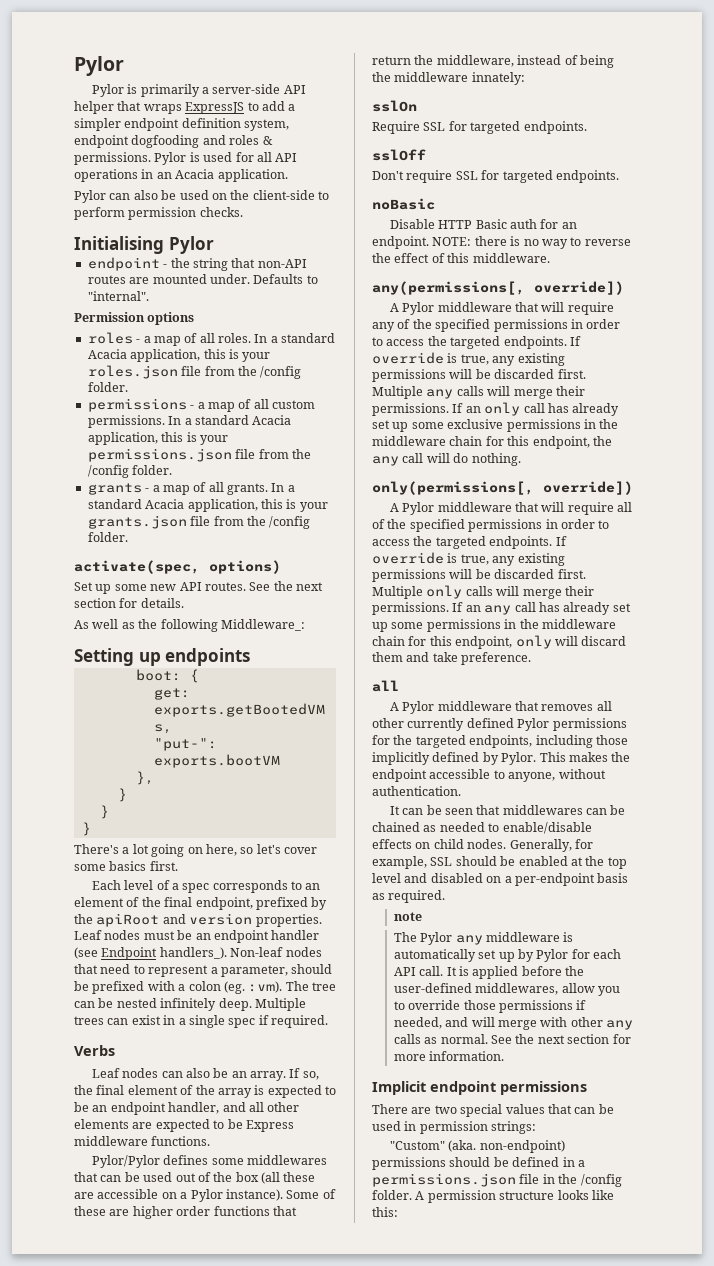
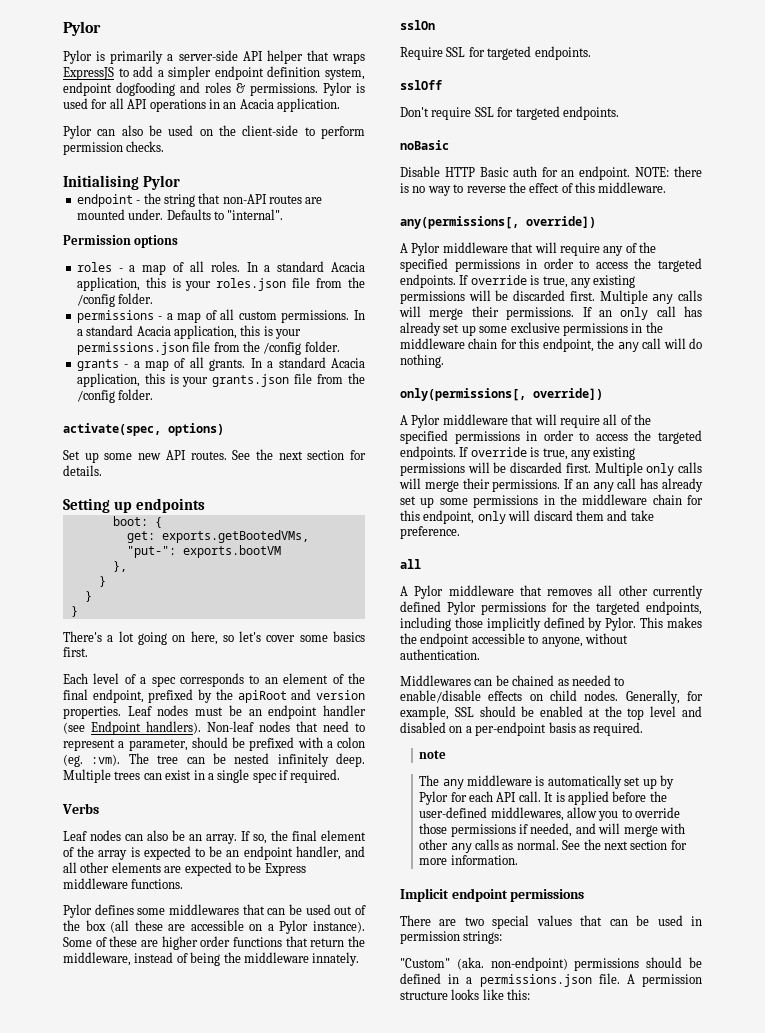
- As well as the following Middleware_:
- Leaf nodes must be an endpoint handler (see Endpoint handlers_).
+ Leaf nodes must be an endpoint handler (see Endpoint handlers).
- Pylor/Pylor defines some middlewares that can be used out of the box (all these are accessible on a Pylor instance).
+ Pylor defines some middlewares that can be used out of the box (all these are accessible on a Pylor instance).
- Some of these are higher order functions that return the middleware, instead of being the middleware innately:
+ Some of these are higher order functions that return the middleware, instead of being the middleware innately.
- It can be seen that middlewares can be chained as needed to enable/disable effects on child nodes.
+ Middlewares can be chained as needed to enable/disable effects on child nodes.
- The Pylor any middleware is automatically set up by Pylor for each API call.
+ The any middleware is automatically set up by Pylor for each API call.
- "Custom" (aka. non-endpoint) permissions should be defined in a permissions.json file in the /config folder.
+ "Custom" (aka. non-endpoint) permissions should be defined in a permissions.json file.

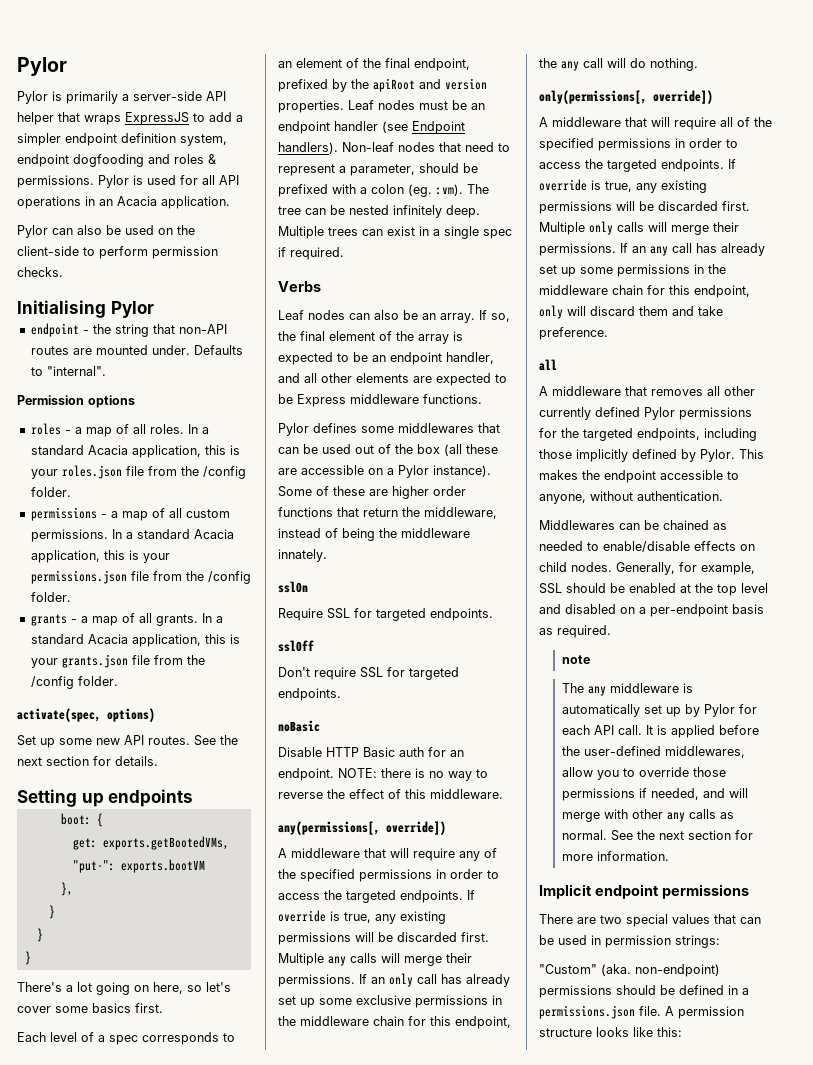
- A Pylor middleware that will require any of the specified permissions in order to access the targeted endpoints.
+ A middleware that will require any of the specified permissions in order to access the targeted endpoints.
- A Pylor middleware that will require all of the specified permissions in order to access the targeted endpoints.
+ A middleware that will require all of the specified permissions in order to access the targeted endpoints.
- A Pylor middleware that removes all other currently defined Pylor permissions for the targeted endpoints, including those implicitly defined by Pylor.
+ A middleware that removes all other currently defined Pylor permissions for the targeted endpoints, including those implicitly defined by Pylor.

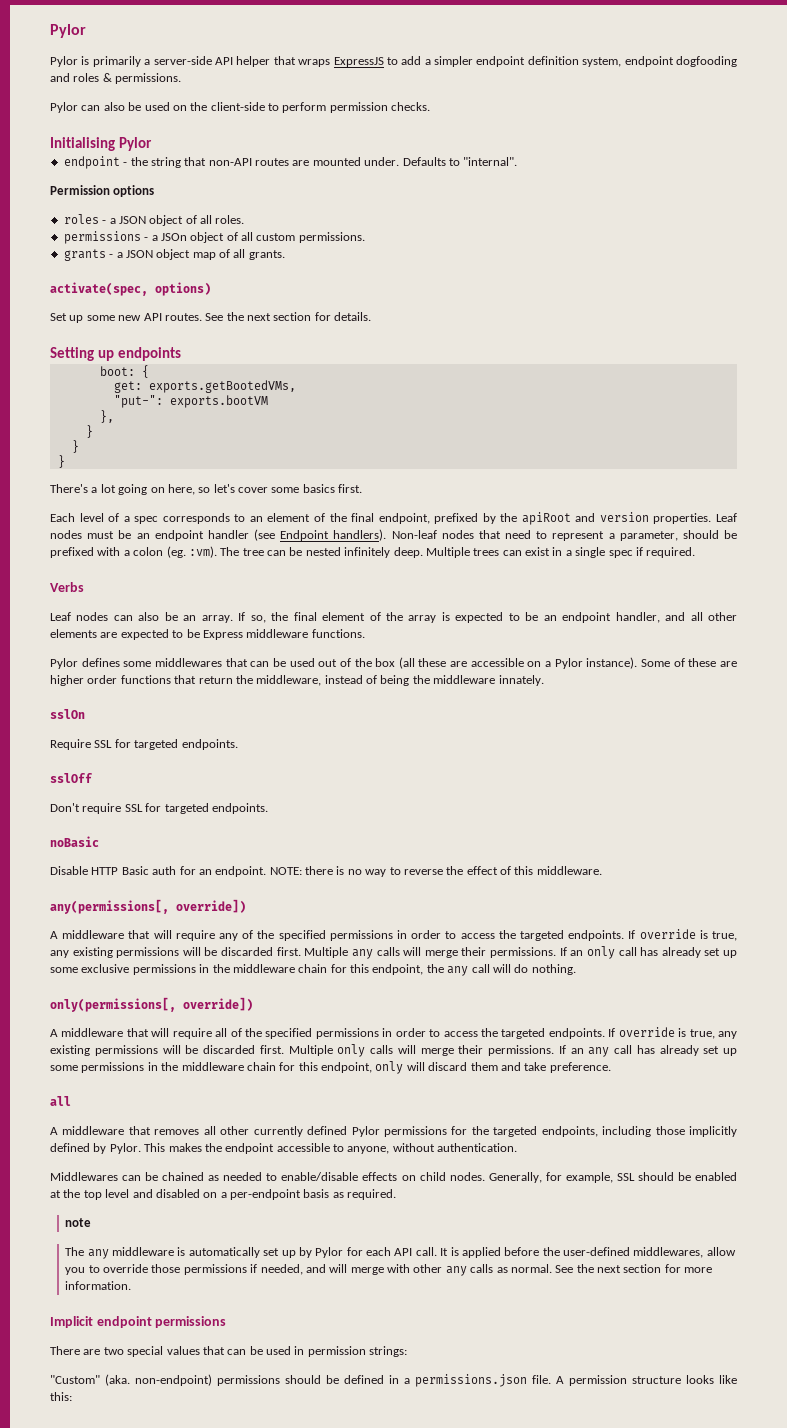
- Pylor is used for all API operations in an Acacia application.
- roles - a map of all roles. In a standard Acacia application, this is your roles.json file from the /config folder.
+ roles - a JSON object of all roles.
- permissions - a map of all custom permissions. In a standard Acacia application, this is your permissions.json file from the /config folder.
+ permissions - a JSOn object of all custom permissions.
- grants - a map of all grants. In a standard Acacia application, this is your grants.json file from the /config folder.
+ grants - a JSON object map of all grants.

